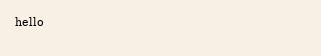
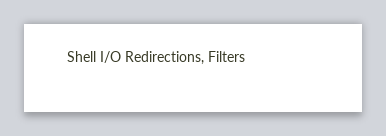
- hello
+ Shell I/O Redirections, Filters

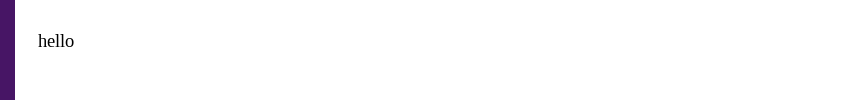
- Shell I/O Redirections, Filters
+ hello

